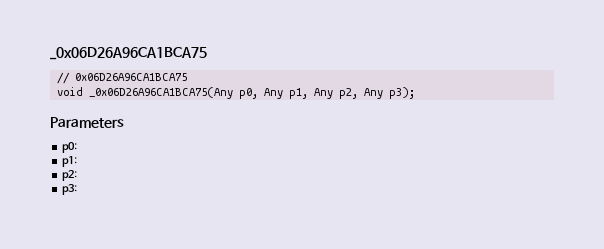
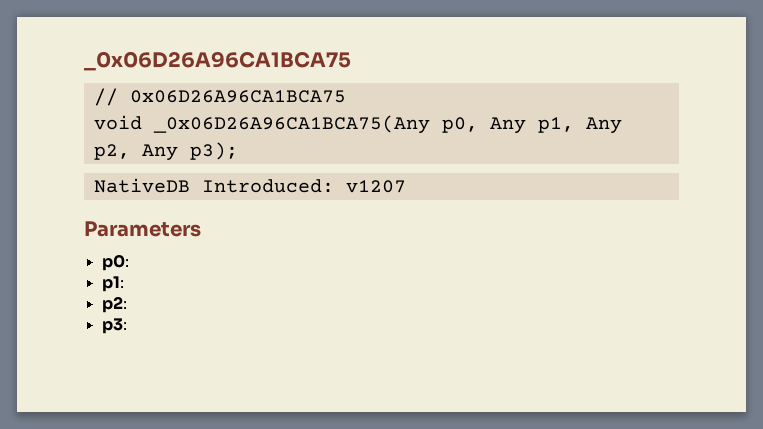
+ NativeDB Introduced: v1207

